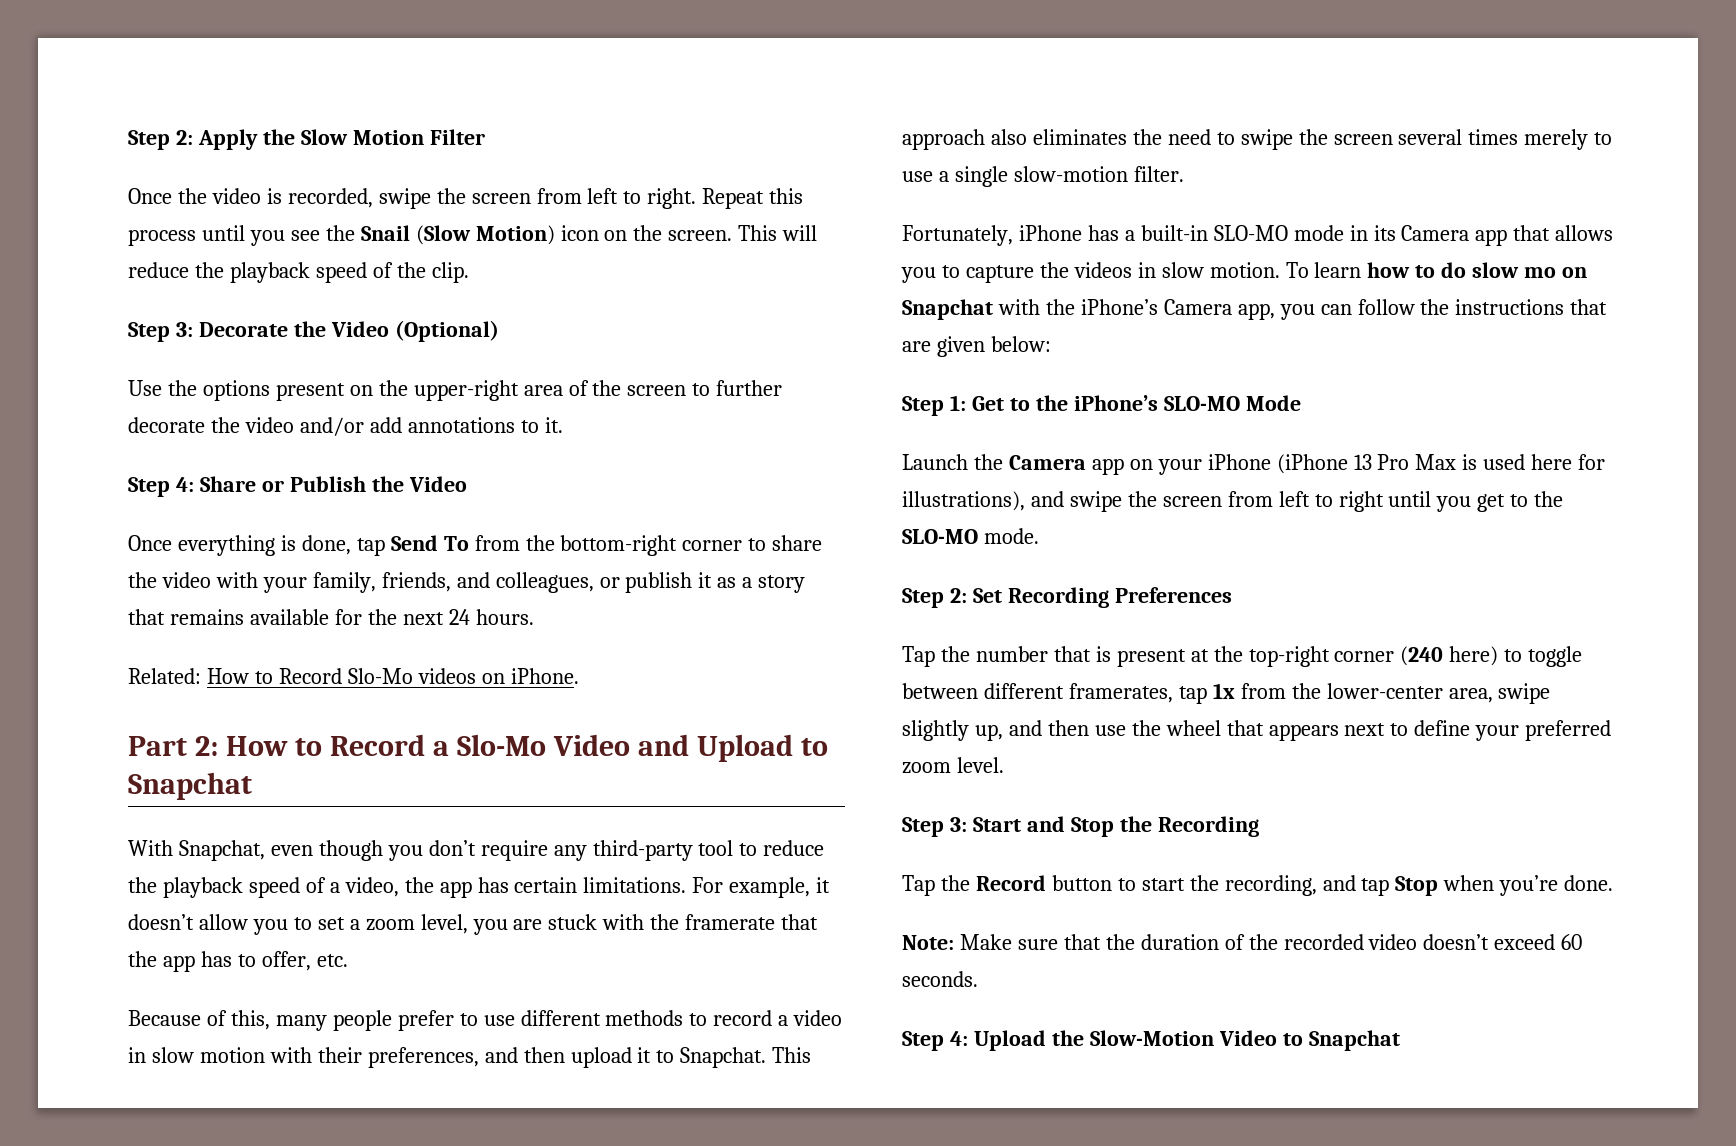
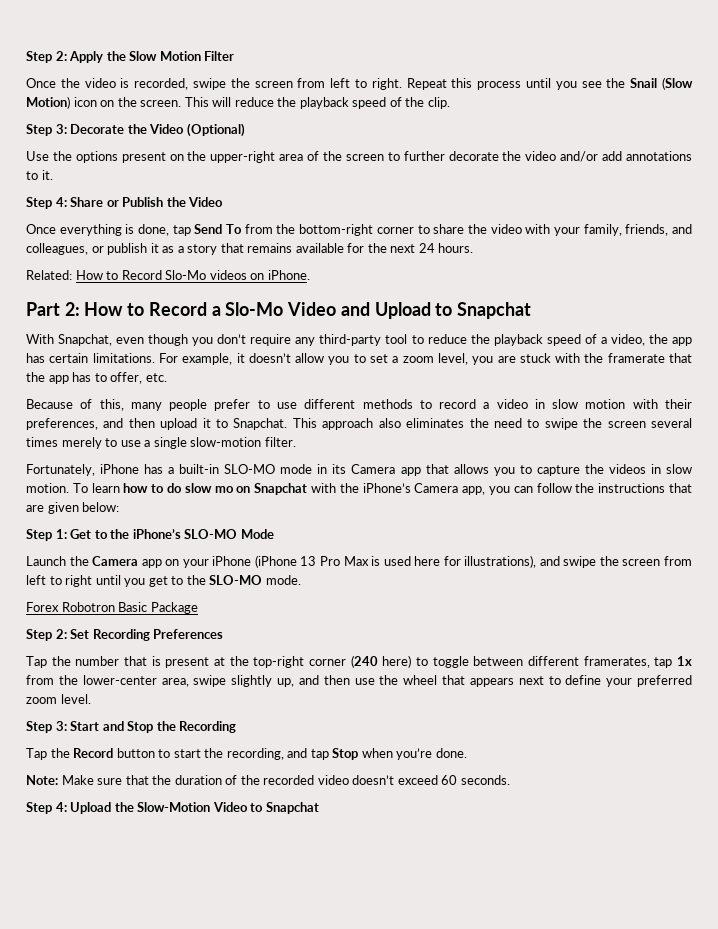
+ Forex Robotron Basic Package

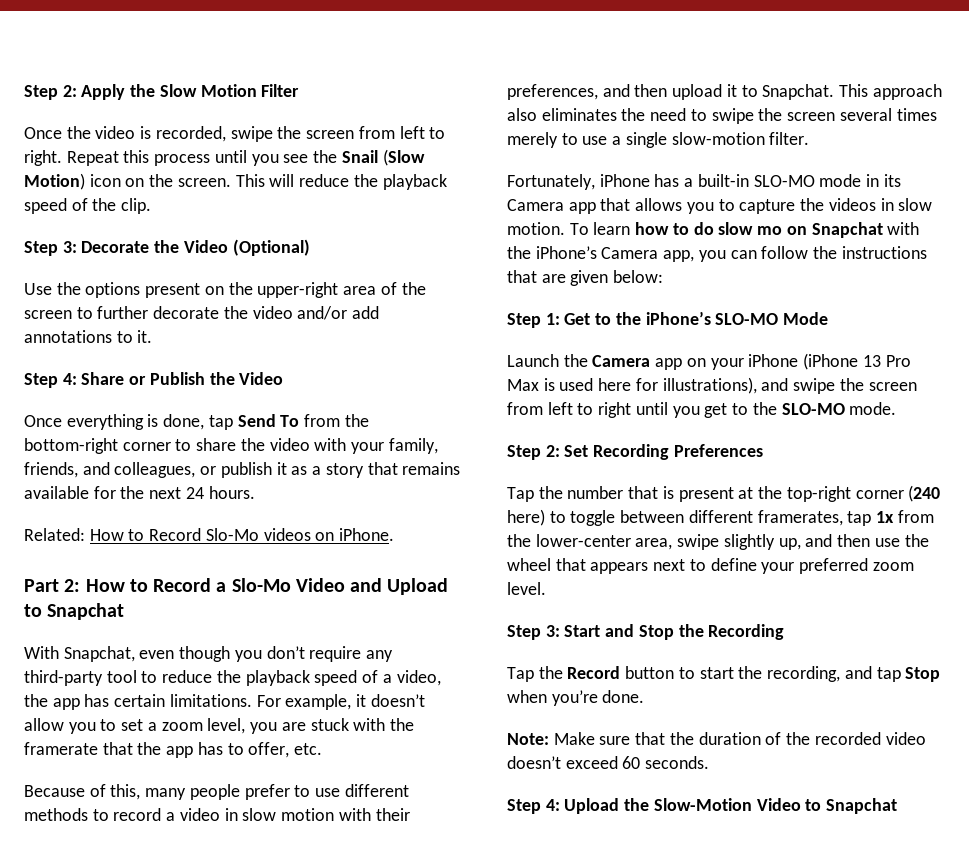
- Forex Robotron Basic Package

